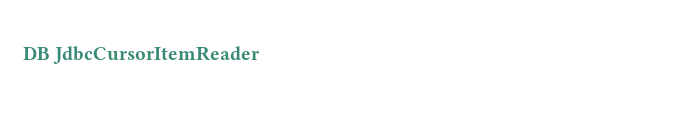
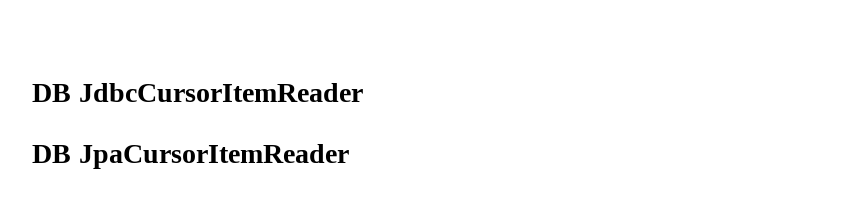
+ DB JpaCursorItemReader

